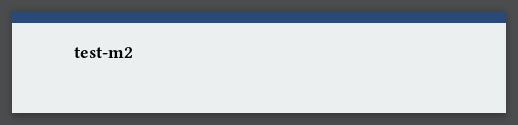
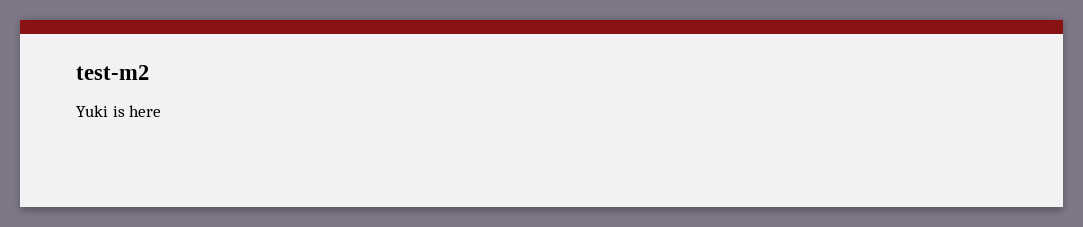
+ Yuki is here

